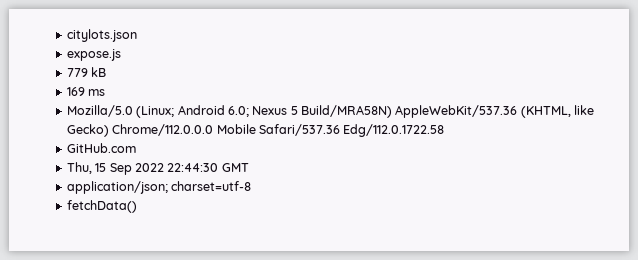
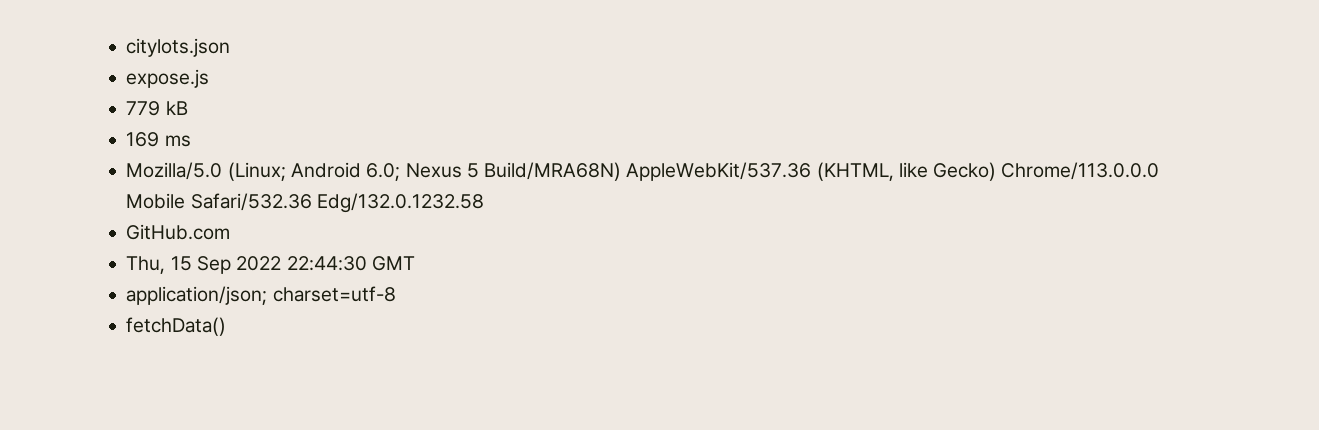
- Mozilla/5.0 (Linux; Android 6.0; Nexus 5 Build/MRA58N) AppleWebKit/537.36 (KHTML, like Gecko) Chrome/112.0.0.0 Mobile Safari/537.36 Edg/112.0.1722.58
+ Mozilla/5.0 (Linux; Android 6.0; Nexus 5 Build/MRA68N) AppleWebKit/537.36 (KHTML, like Gecko) Chrome/113.0.0.0 Mobile Safari/532.36 Edg/132.0.1232.58

